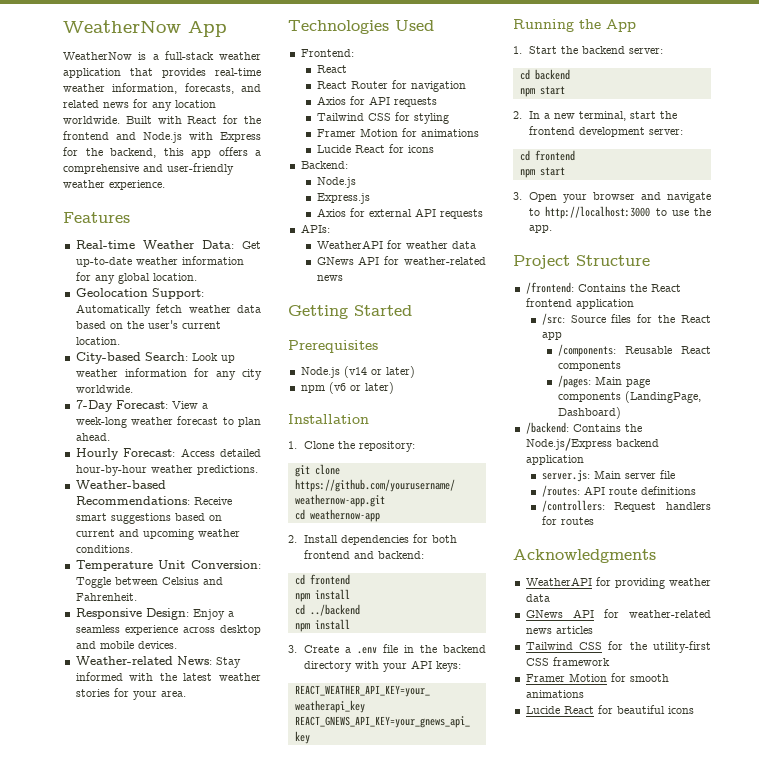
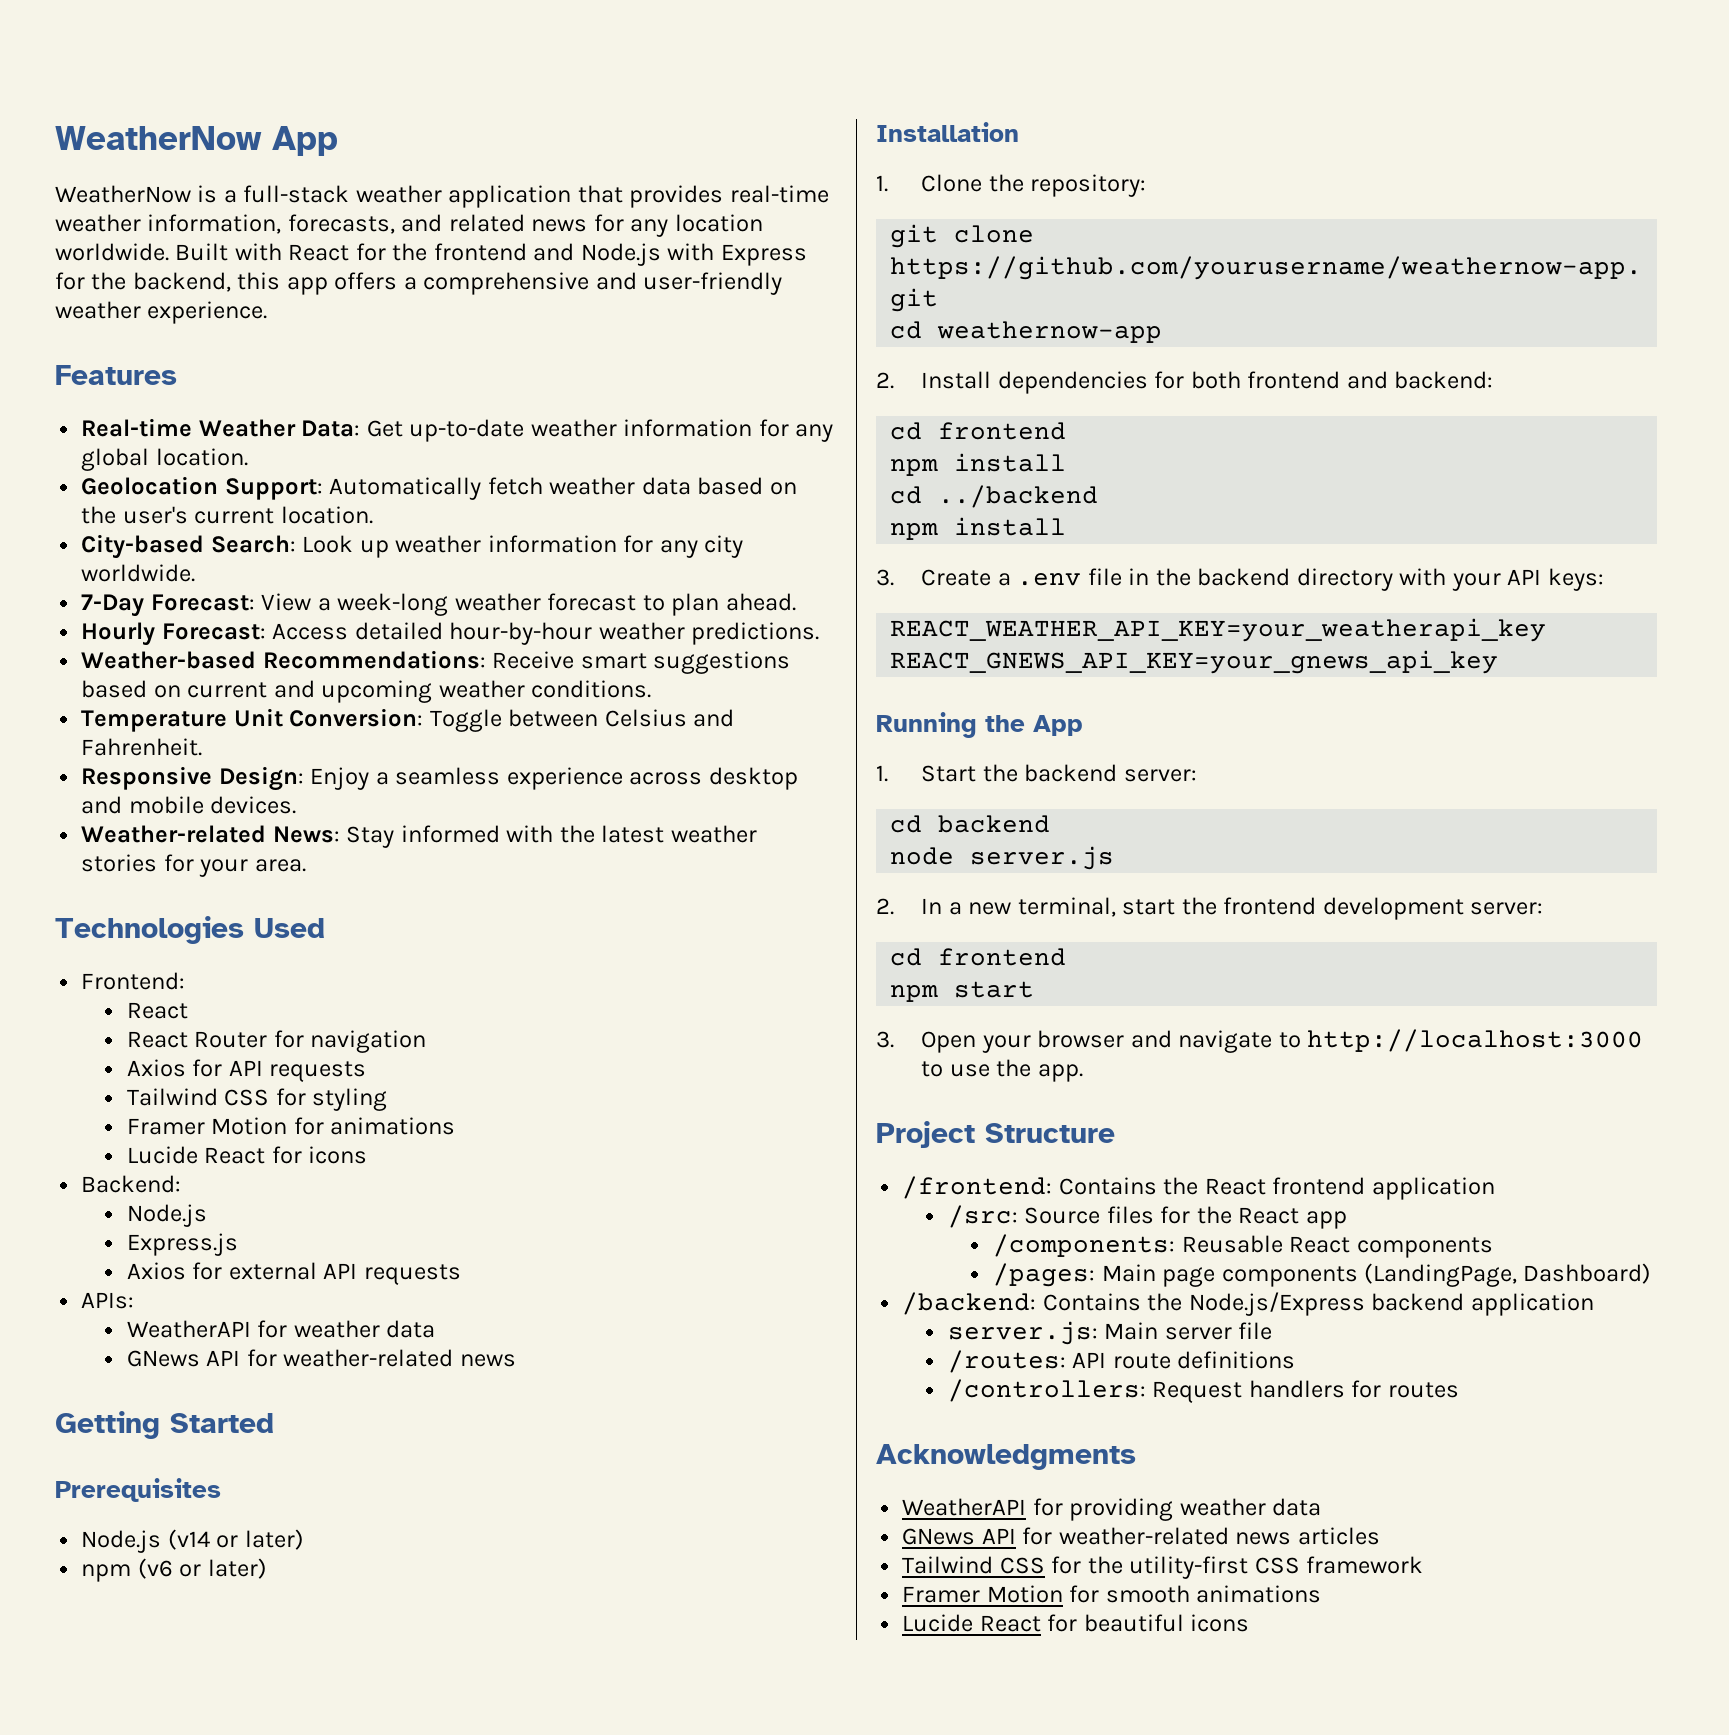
  cd backend
- npm start
+ node server.js

